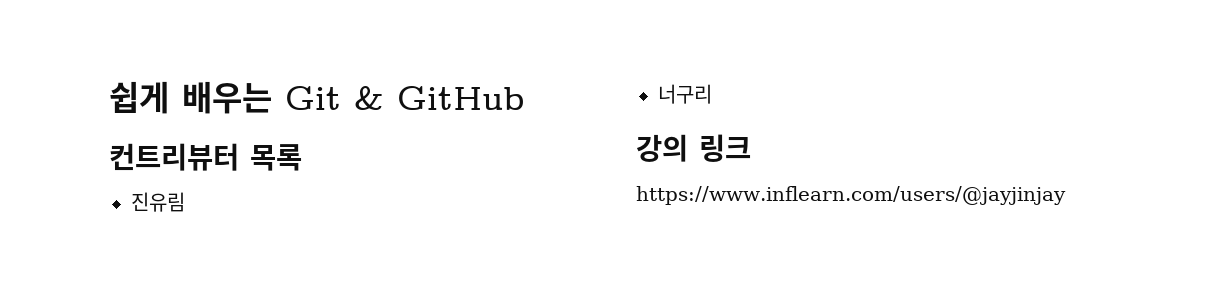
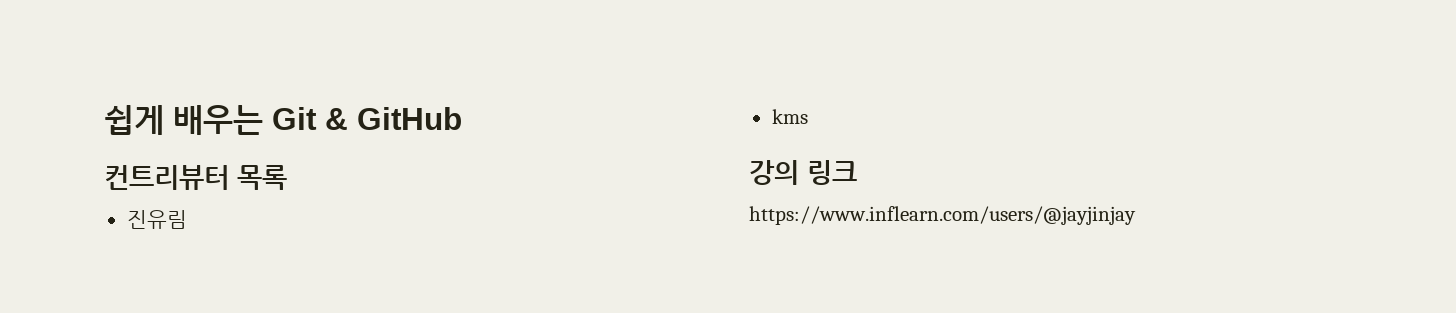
- 너구리
+ kms

